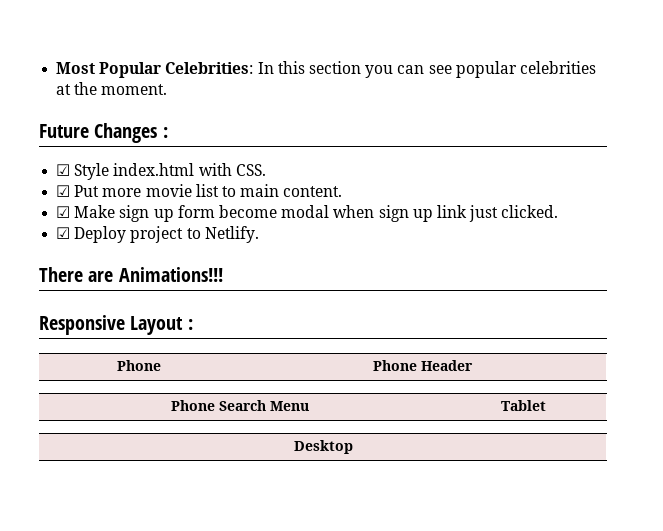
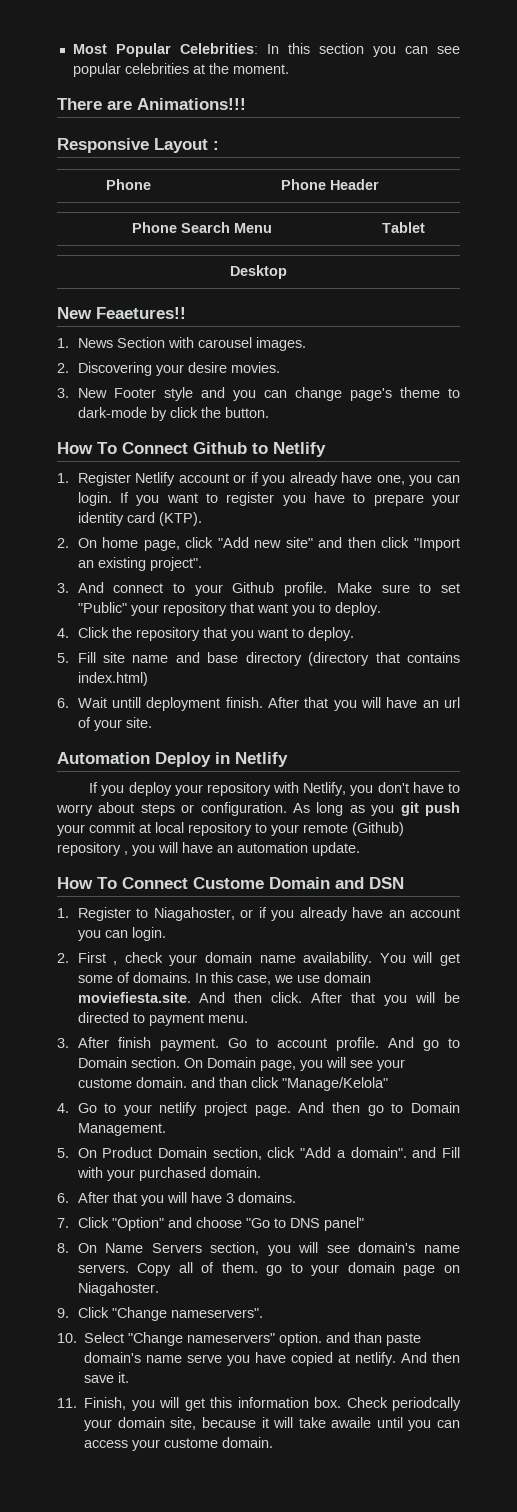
- Future Changes :
- ☑ Style index.html with CSS.
- ☑ Put more movie list to main content.
- ☑ Make sign up form become modal when sign up link just clicked.
- ☑ Deploy project to Netlify.
+ New Feaetures!!
+ 1. News Section with carousel images.
+ 2. Discovering your desire movies.
+ 3. New Footer style and you can change page's theme to dark-mode by click the button.
+ How To Connect Github to Netlify
+ 1. Register Netlify account or if you already have one, you can login. If you want to register you have to prepare your identity card (KTP).
+ 2. On home page, click "Add new site" and then click "Import an existing project".
+ 3. And connect to your Github profile. Make sure to set "Public" your repository that want you to deploy.
+ 4. Click the repository that you want to deploy.
+ 5. Fill site name and base directory (directory that contains index.html)
+ 6. Wait untill deployment finish. After that you will have an url of your site.
+ Automation Deploy in Netlify
+ If you deploy your repository with Netlify, you don't have to worry about steps or configuration. As long as you git push your commit at local repository to your remote (Github) repository , you will have an automation update.
+ How To Connect Custome Domain and DSN
+ 1. Register to Niagahoster, or if you already have an account you can login.
+ 2. First , check your domain name availability. You will get some of domains. In this case, we use domain moviefiesta.site. And then click. After that you will be directed to payment menu.
+ 3. After finish payment. Go to account profile. And go to Domain section. On Domain page, you will see your custome domain. and than click "Manage/Kelola"
+ 4. Go to your netlify project page. And then go to Domain Management.
+ 5. On Product Domain section, click "Add a domain". and Fill with your purchased domain.
+ 6. After that you will have 3 domains.
+ 7. Click "Option" and choose "Go to DNS panel"
+ 8. On Name Servers section, you will see domain's name servers. Copy all of them. go to your domain page on Niagahoster.
+ 9. Click "Change nameservers".
+ 10. Select "Change nameservers" option. and than paste domain's name serve you have copied at netlify. And then save it.
+ 11. Finish, you will get this information box. Check periodcally your domain site, because it will take awaile until you can access your custome domain.

